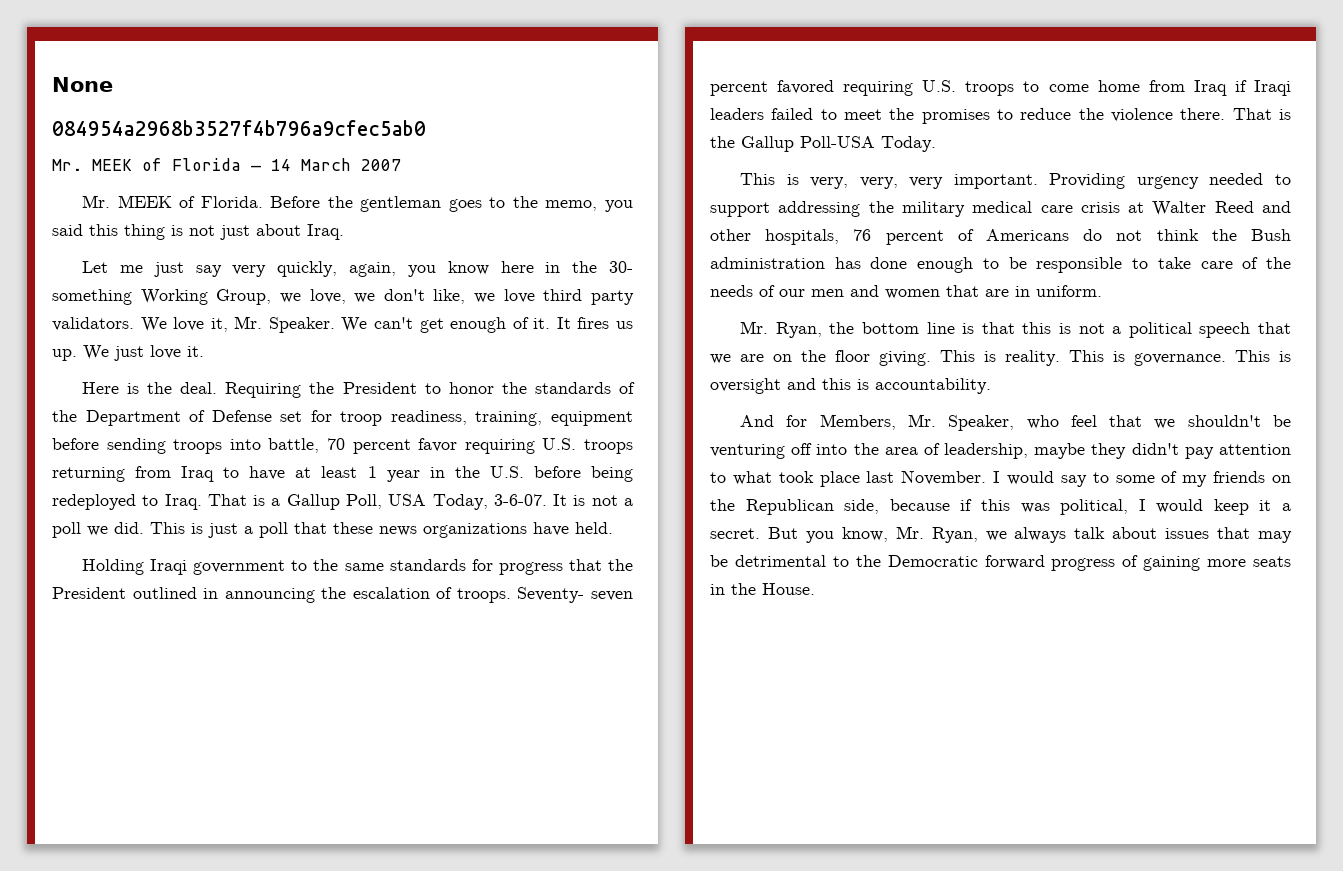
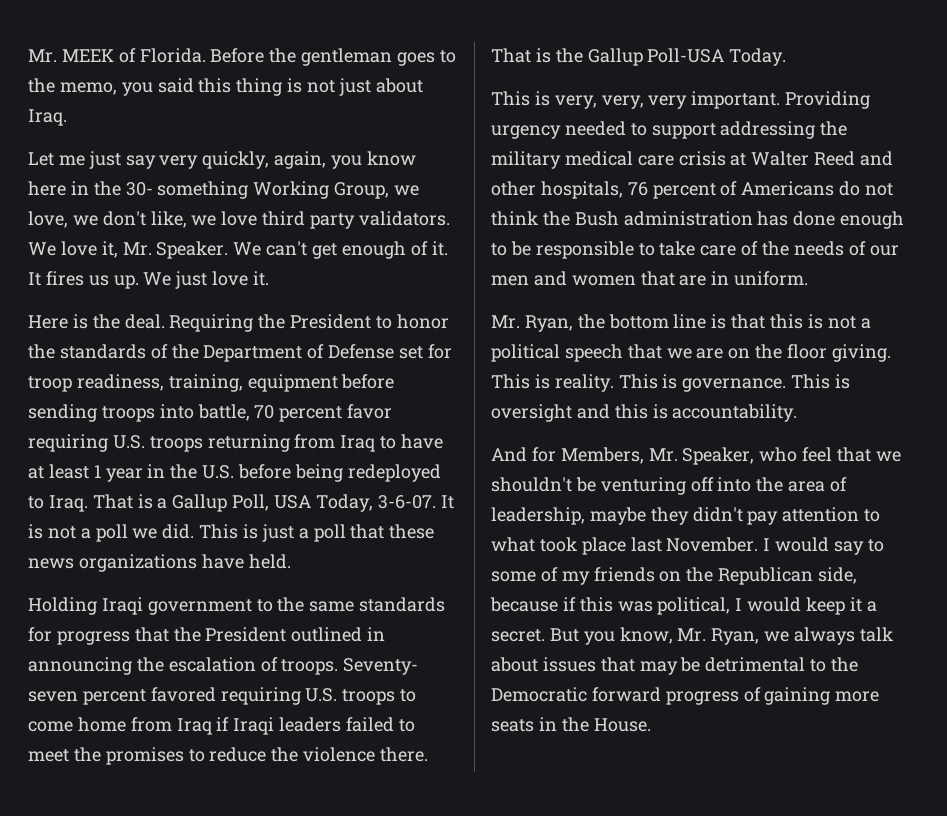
- None
- 084954a2968b3527f4b796a9cfec5ab0
- Mr. MEEK of Florida — 14 March 2007

